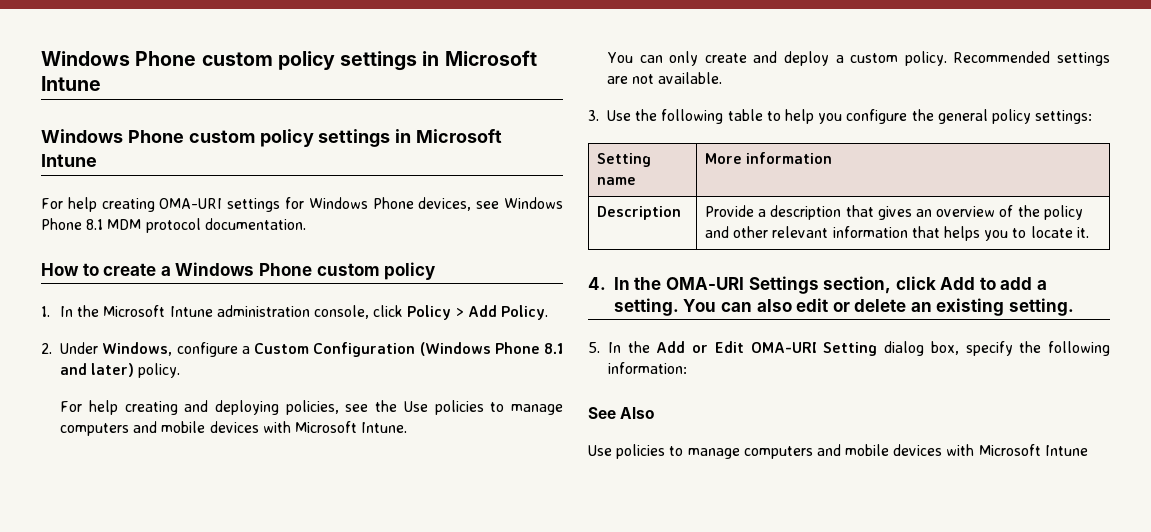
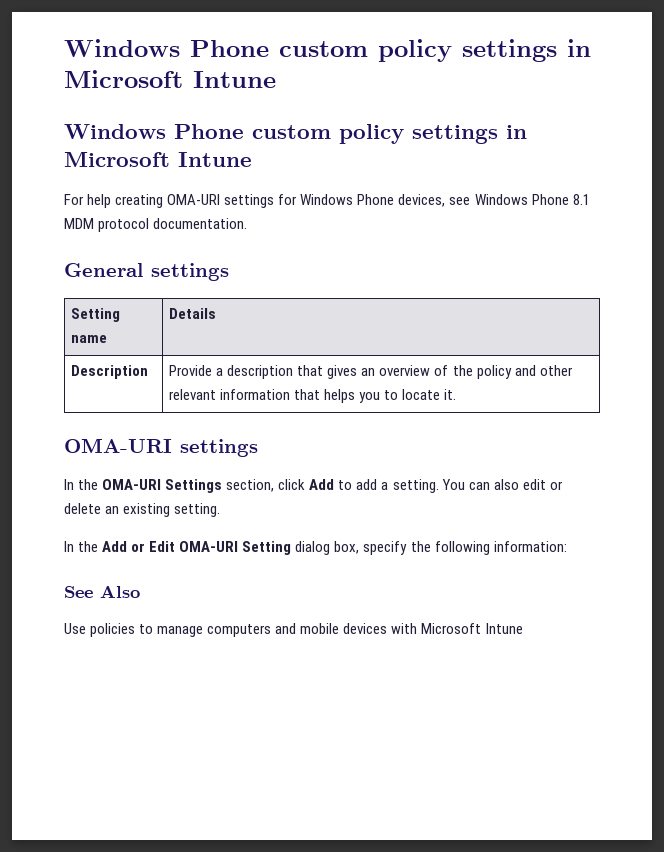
- How to create a Windows Phone custom policy
- 1. In the Microsoft Intune administration console, click Policy > Add Policy.
- 2. Under Windows, configure a Custom Configuration (Windows Phone 8.1 and later) policy.
- For help creating and deploying policies, see the Use policies to manage computers and mobile devices with Microsoft Intune.
- You can only create and deploy a custom policy. Recommended settings are not available.
- 3. Use the following table to help you configure the general policy settings:
+ General settings
- Setting name | More information
+ Setting name | Details
  Description | Provide a description that gives an overview of the policy and other relevant information that helps you to locate it.
- 4. In the OMA-URI Settings section, click Add to add a setting.
+ OMA-URI settings
+ In the OMA-URI Settings section, click Add to add a setting.
- 5. In the Add or Edit OMA-URI Setting dialog box, specify the following information:
+ In the Add or Edit OMA-URI Setting dialog box, specify the following information:

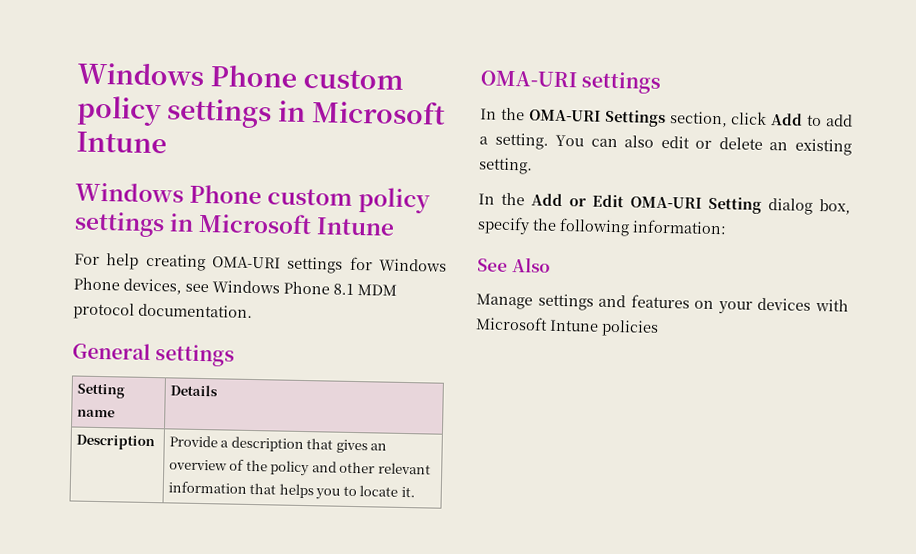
- Use policies to manage computers and mobile devices with Microsoft Intune
+ Manage settings and features on your devices with Microsoft Intune policies

